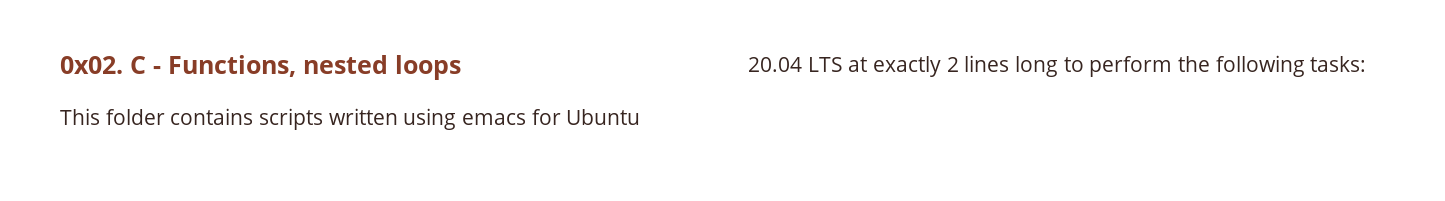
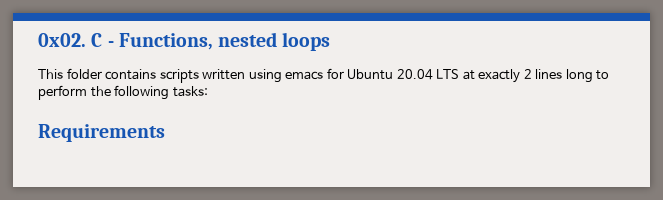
+ Requirements

